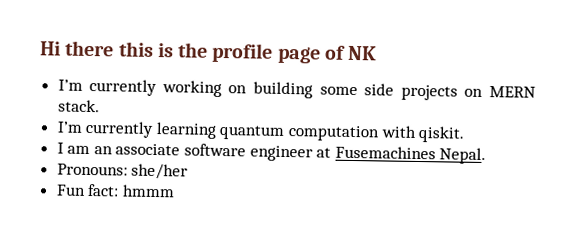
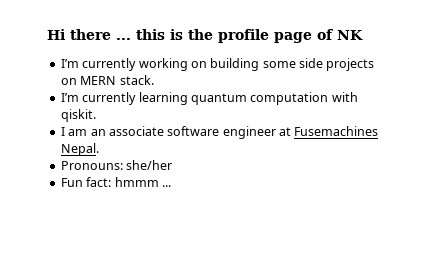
- Hi there this is the profile page of NK
+ Hi there ... this is the profile page of NK
- Fun fact: hmmm
+ Fun fact: hmmm ...

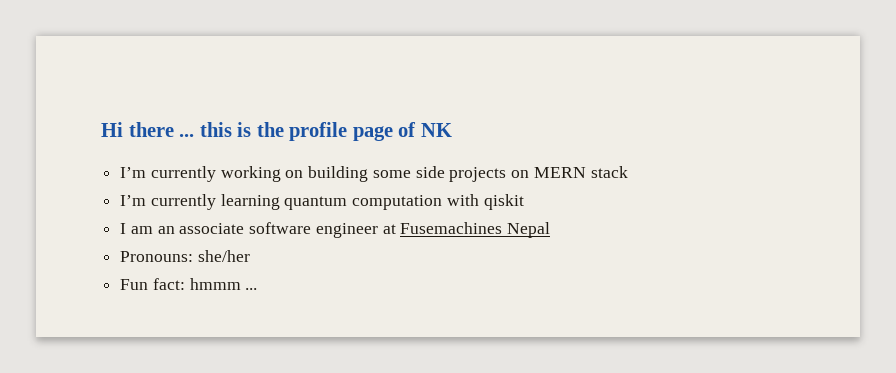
- I’m currently working on building some side projects on MERN stack.
+ I’m currently working on building some side projects on MERN stack
- I’m currently learning quantum computation with qiskit.
+ I’m currently learning quantum computation with qiskit
- I am an associate software engineer at Fusemachines Nepal.
+ I am an associate software engineer at Fusemachines Nepal

